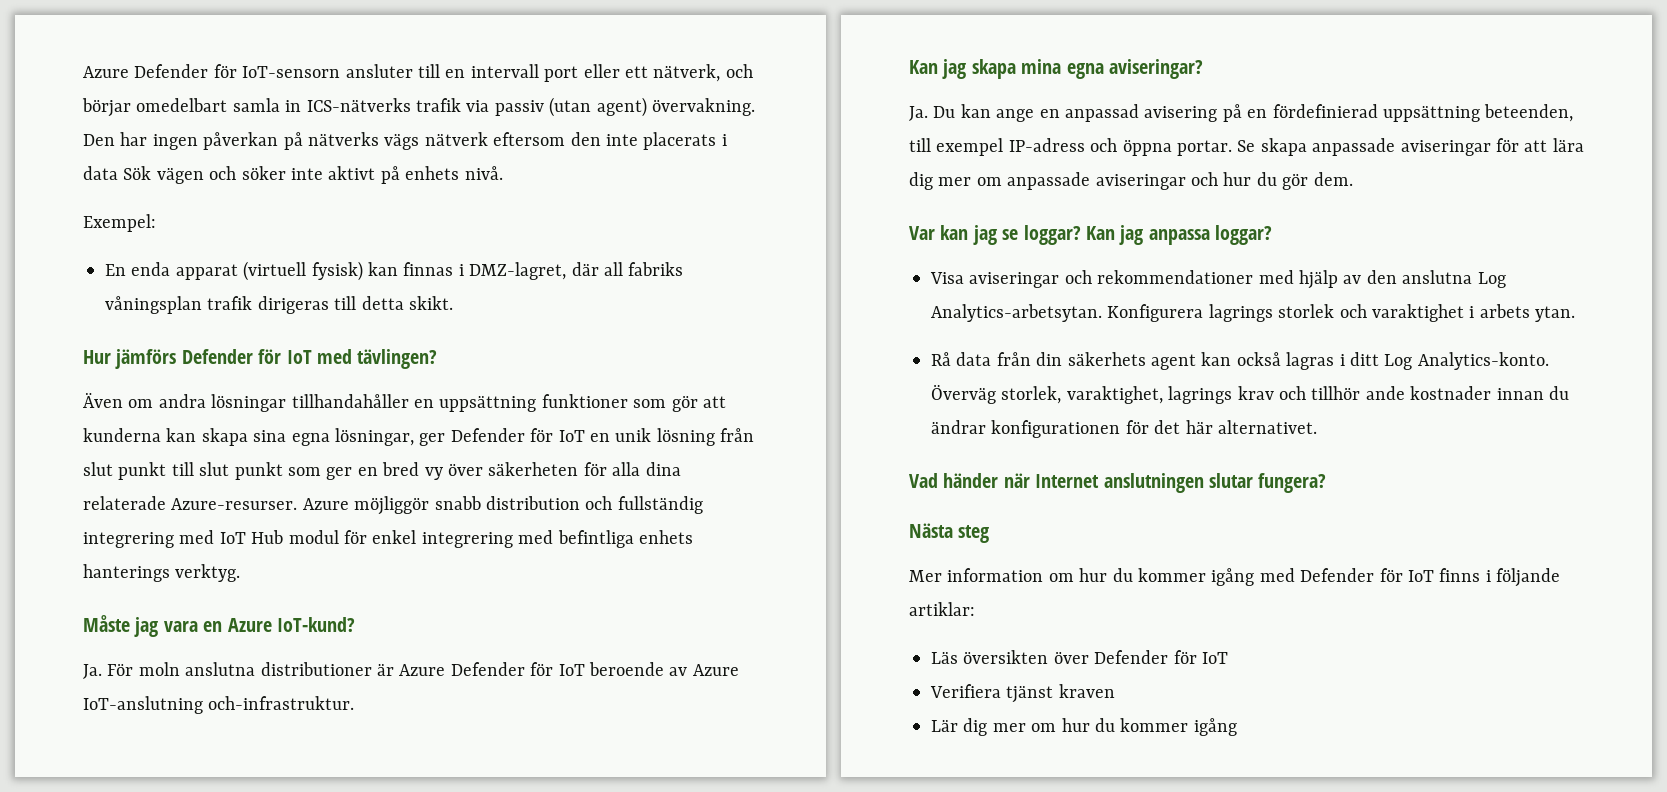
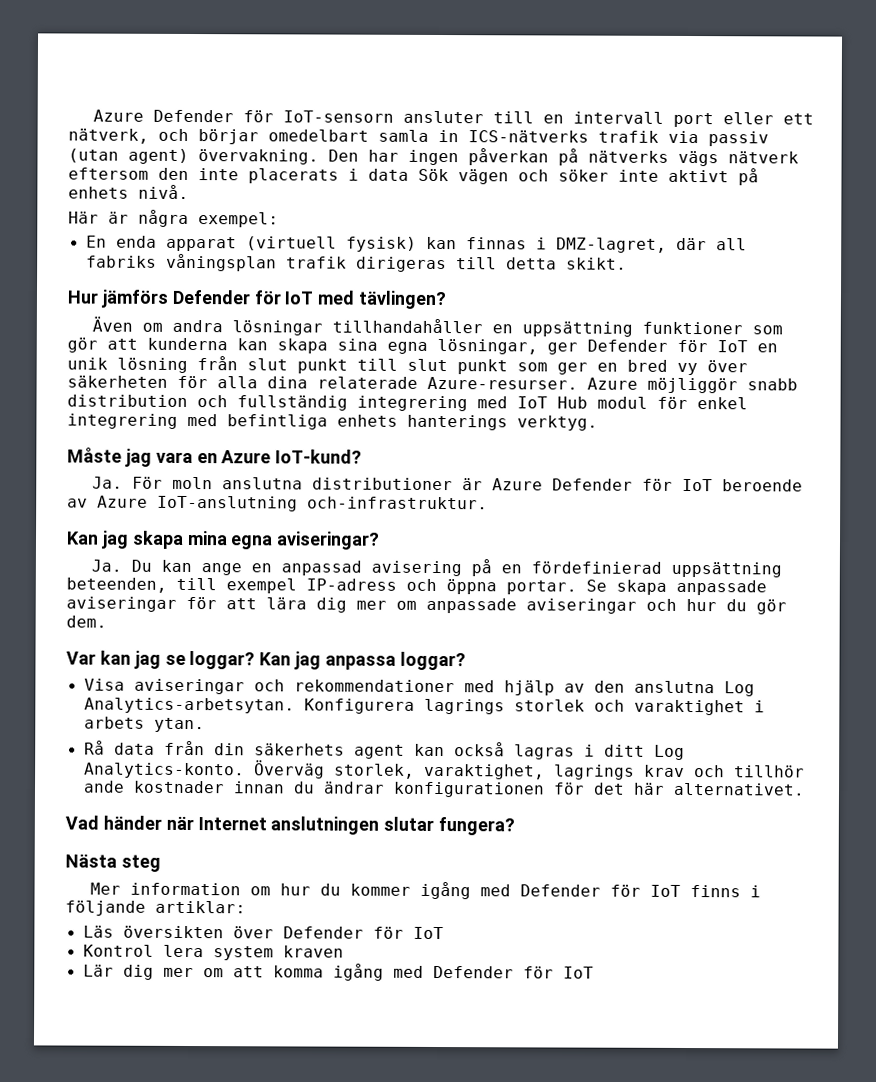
- Exempel:
+ Här är några exempel:
- Verifiera tjänst kraven
+ Kontrol lera system kraven
- Lär dig mer om hur du kommer igång
+ Lär dig mer om att komma igång med Defender för IoT

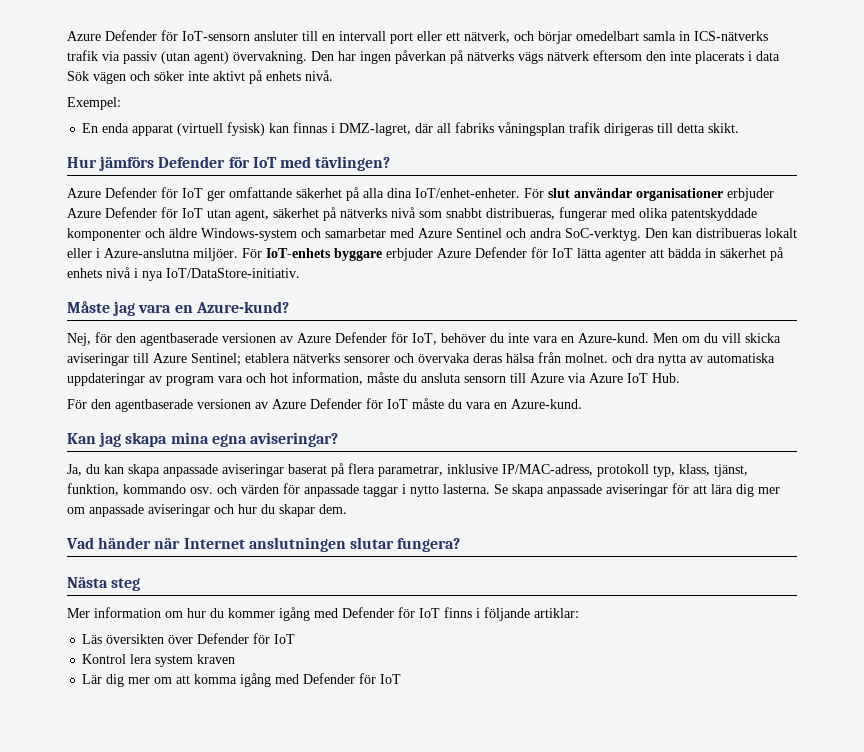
- Här är några exempel:
+ Exempel:
- Även om andra lösningar tillhandahåller en uppsättning funktioner som gör att kunderna kan skapa sina egna lösningar, ger Defender för IoT en unik lösning från slut punkt till slut punkt som ger en bred vy över säkerheten för alla dina relaterade Azure-resurser. Azure möjliggör snabb distribution och fullständig integrering med IoT Hub modul för enkel integrering med befintliga enhets hanterings verktyg.
- Måste jag vara en Azure IoT-kund?
- Ja. För moln anslutna distributioner är Azure Defender för IoT beroende av Azure IoT-anslutning och-infrastruktur.
+ Azure Defender för IoT ger omfattande säkerhet på alla dina IoT/enhet-enheter. För slut användar organisationer erbjuder Azure Defender för IoT utan agent, säkerhet på nätverks nivå som snabbt distribueras, fungerar med olika patentskyddade komponenter och äldre Windows-system och samarbetar med Azure Sentinel och andra SoC-verktyg. Den kan distribueras lokalt eller i Azure-anslutna miljöer. För IoT-enhets byggare erbjuder Azure Defender för IoT lätta agenter att bädda in säkerhet på enhets nivå i nya IoT/DataStore-initiativ.
+ Måste jag vara en Azure-kund?
+ Nej, för den agentbaserade versionen av Azure Defender för IoT, behöver du inte vara en Azure-kund. Men om du vill skicka aviseringar till Azure Sentinel; etablera nätverks sensorer och övervaka deras hälsa från molnet. och dra nytta av automatiska uppdateringar av program vara och hot information, måste du ansluta sensorn till Azure via Azure IoT Hub.
+ För den agentbaserade versionen av Azure Defender för IoT måste du vara en Azure-kund.
- Ja. Du kan ange en anpassad avisering på en fördefinierad uppsättning beteenden, till exempel IP-adress och öppna portar.
+ Ja, du kan skapa anpassade aviseringar baserat på flera parametrar, inklusive IP/MAC-adress, protokoll typ, klass, tjänst, funktion, kommando osv. och värden för anpassade taggar i nytto lasterna.
- Se skapa anpassade aviseringar för att lära dig mer om anpassade aviseringar och hur du gör dem.
+ Se skapa anpassade aviseringar för att lära dig mer om anpassade aviseringar och hur du skapar dem.
- Var kan jag se loggar? Kan jag anpassa loggar?
- Visa aviseringar och rekommendationer med hjälp av den anslutna Log Analytics-arbetsytan. Konfigurera lagrings storlek och varaktighet i arbets ytan.
- Rå data från din säkerhets agent kan också lagras i ditt Log Analytics-konto. Överväg storlek, varaktighet, lagrings krav och tillhör ande kostnader innan du ändrar konfigurationen för det här alternativet.

